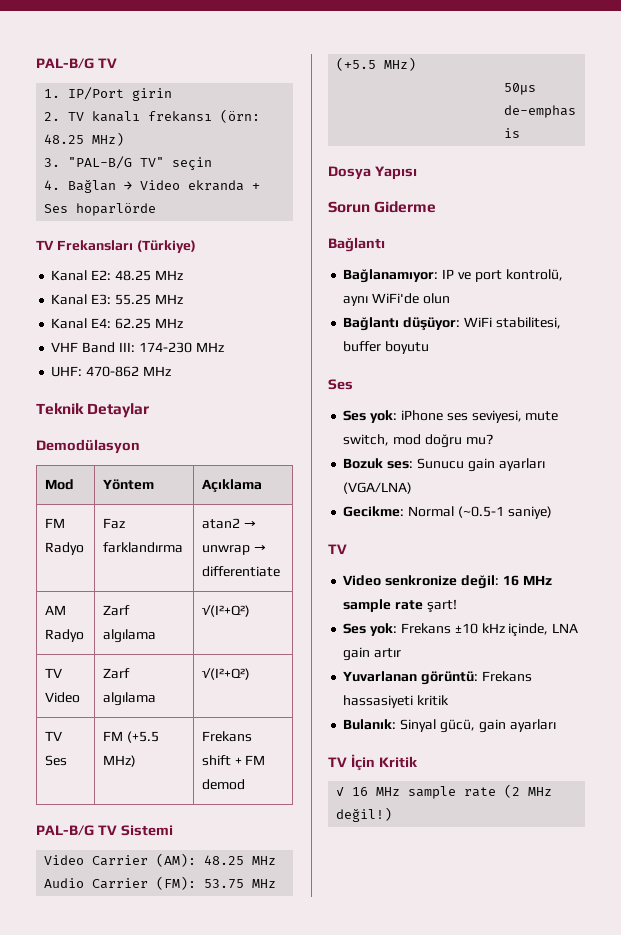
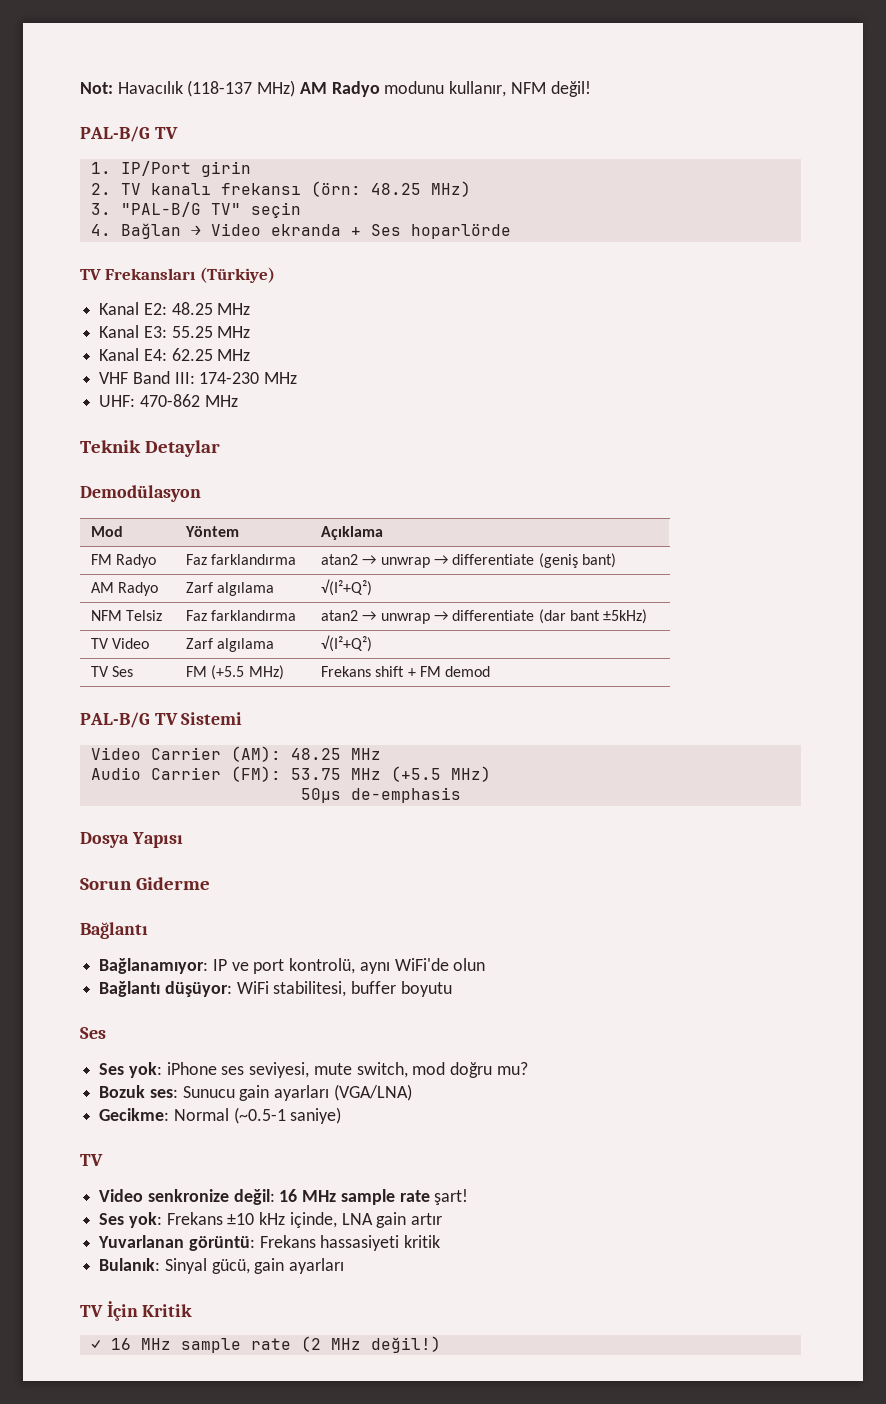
+ Not: Havacılık (118-137 MHz) AM Radyo modunu kullanır, NFM değil!
- FM Radyo | Faz farklandırma | atan2 → unwrap → differentiate
+ FM Radyo | Faz farklandırma | atan2 → unwrap → differentiate (geniş bant)
+ NFM Telsiz | Faz farklandırma | atan2 → unwrap → differentiate (dar bant ±5kHz)

